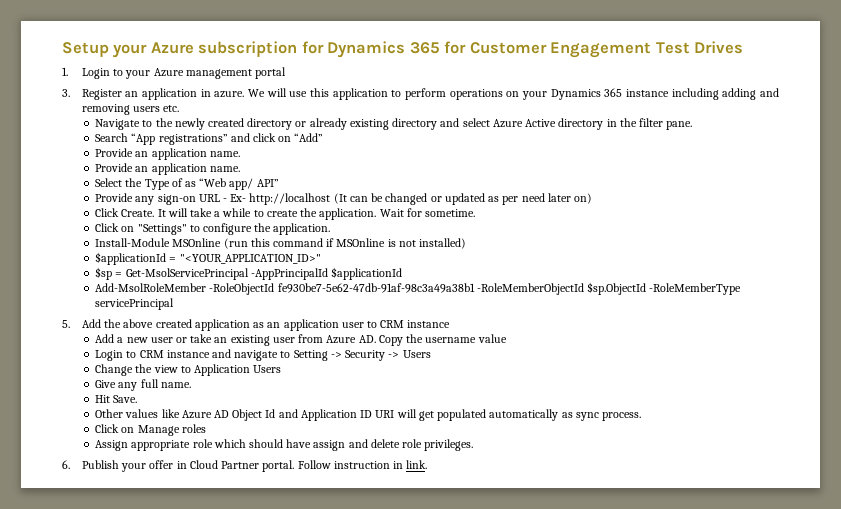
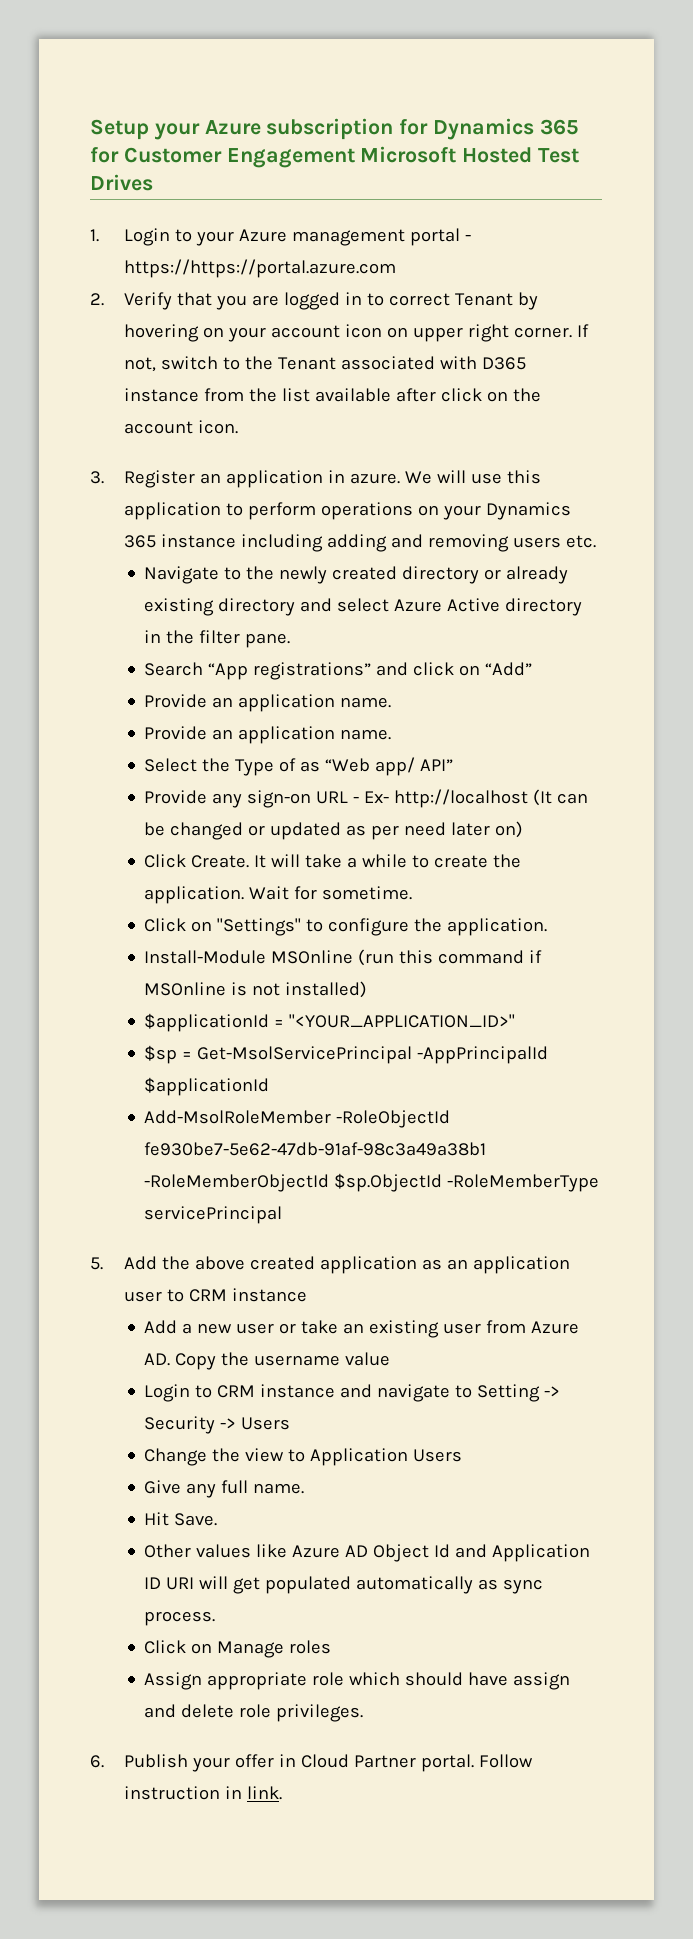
- Setup your Azure subscription for Dynamics 365 for Customer Engagement Test Drives
+ Setup your Azure subscription for Dynamics 365 for Customer Engagement Microsoft Hosted Test Drives
- 1. Login to your Azure management portal
+ 1. Login to your Azure management portal - https://https://portal.azure.com
+ 2. Verify that you are logged in to correct Tenant by hovering on your account icon on upper right corner. If not, switch to the Tenant associated with D365 instance from the list available after click on the account icon.

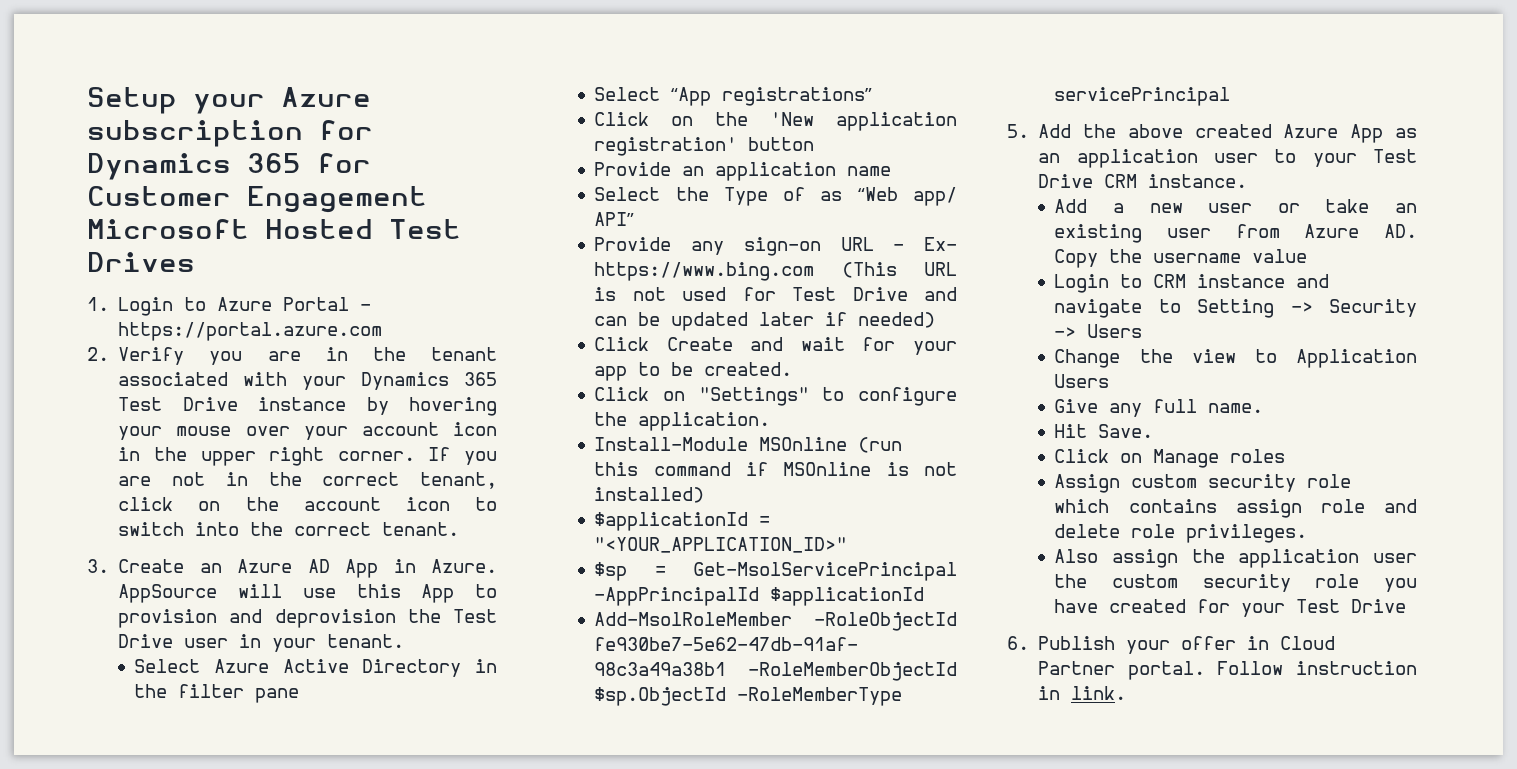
- 1. Login to your Azure management portal - https://https://portal.azure.com
+ 1. Login to Azure Portal - https://portal.azure.com
- 2. Verify that you are logged in to correct Tenant by hovering on your account icon on upper right corner.
+ 2. Verify you are in the tenant associated with your Dynamics 365 Test Drive instance by hovering your mouse over your account icon in the upper right corner.
- If not, switch to the Tenant associated with D365 instance from the list available after click on the account icon.
- 3. Register an application in azure. We will use this application to perform operations on your Dynamics 365 instance including adding and removing users etc.
- Navigate to the newly created directory or already existing directory and select Azure Active directory in the filter pane.
- Search “App registrations” and click on “Add”
- Provide an application name.
- Provide an application name.
+ If you are not in the correct tenant, click on the account icon to switch into the correct tenant.
+ 3. Create an Azure AD App in Azure. AppSource will use this App to provision and deprovision the Test Drive user in your tenant.
+ Select Azure Active Directory in the filter pane
+ Select “App registrations”
+ Click on the 'New application registration' button
+ Provide an application name
- Provide any sign-on URL - Ex- http://localhost (It can be changed or updated as per need later on)
- Click Create. It will take a while to create the application. Wait for sometime.
+ Provide any sign-on URL - Ex- https://www.bing.com (This URL is not used for Test Drive and can be updated later if needed)
+ Click Create and wait for your app to be created.
- 5. Add the above created application as an application user to CRM instance
+ 5. Add the above created Azure App as an application user to your Test Drive CRM instance.
- Other values like Azure AD Object Id and Application ID URI will get populated automatically as sync process.
- Assign appropriate role which should have assign and delete role privileges.
+ Assign custom security role which contains assign role and delete role privileges.
+ Also assign the application user the custom security role you have created for your Test Drive

